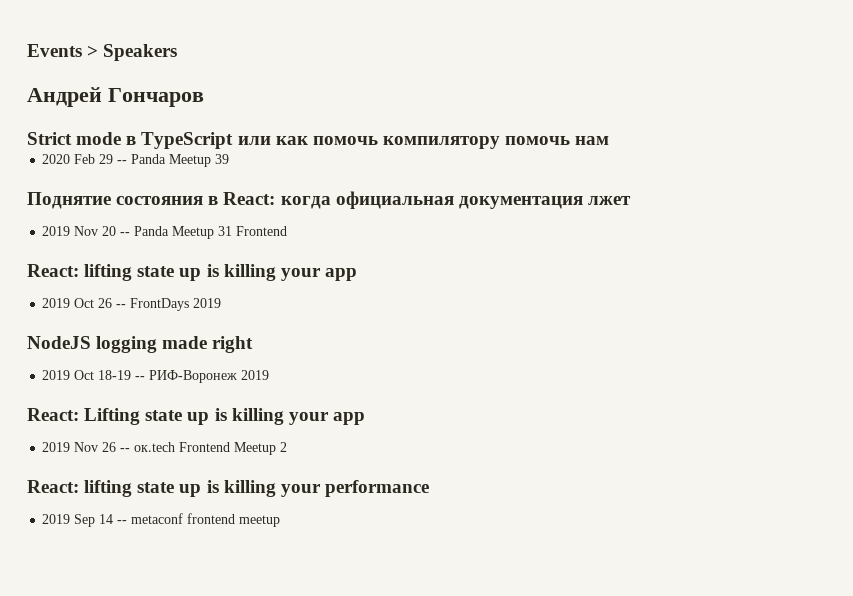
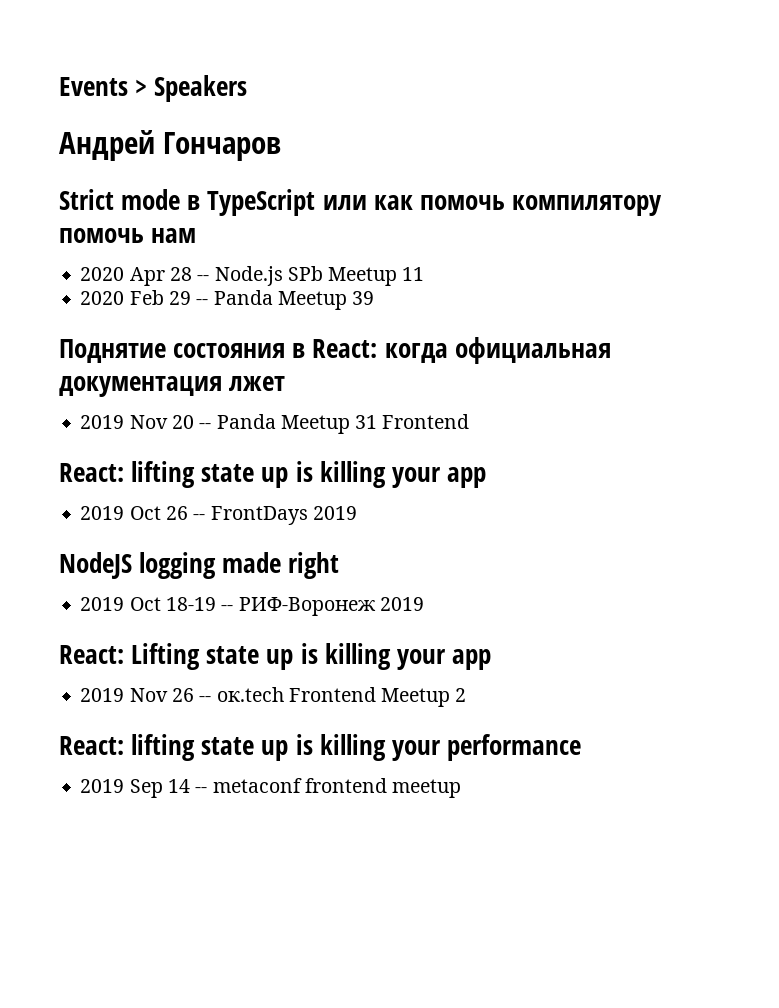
+ 2020 Apr 28 -- Node.js SPb Meetup 11

